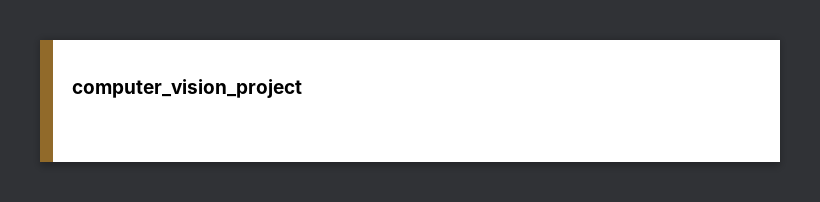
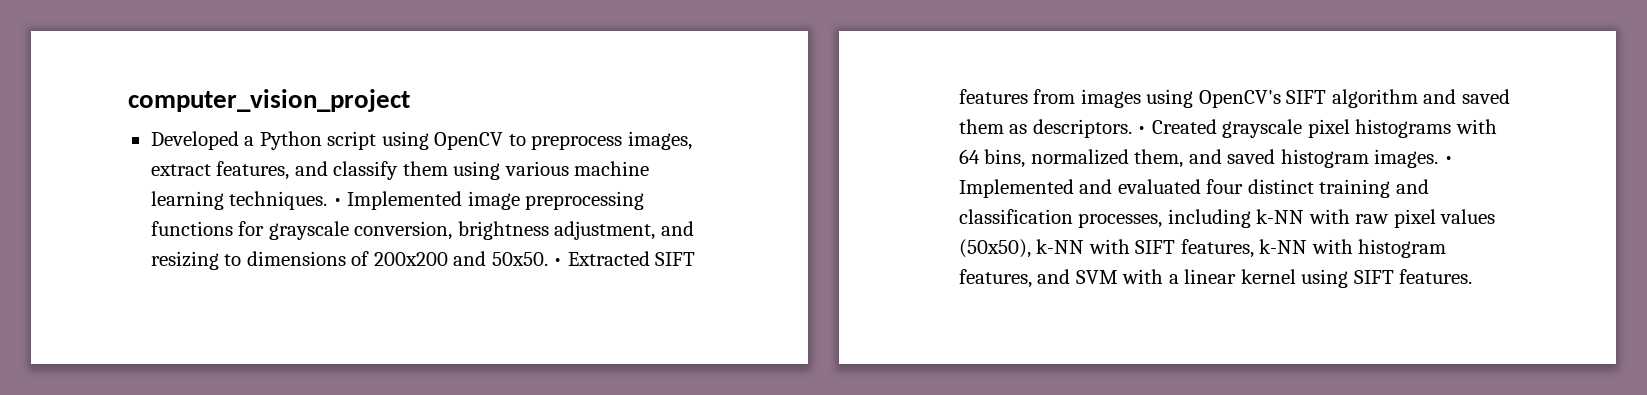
+ Developed a Python script using OpenCV to preprocess images, extract features, and classify them using various machine learning techniques. • Implemented image preprocessing functions for grayscale conversion, brightness adjustment, and resizing to dimensions of 200x200 and 50x50. • Extracted SIFT features from images using OpenCV's SIFT algorithm and saved them as descriptors. • Created grayscale pixel histograms with 64 bins, normalized them, and saved histogram images. • Implemented and evaluated four distinct training and classification processes, including k-NN with raw pixel values (50x50), k-NN with SIFT features, k-NN with histogram features, and SVM with a linear kernel using SIFT features.

